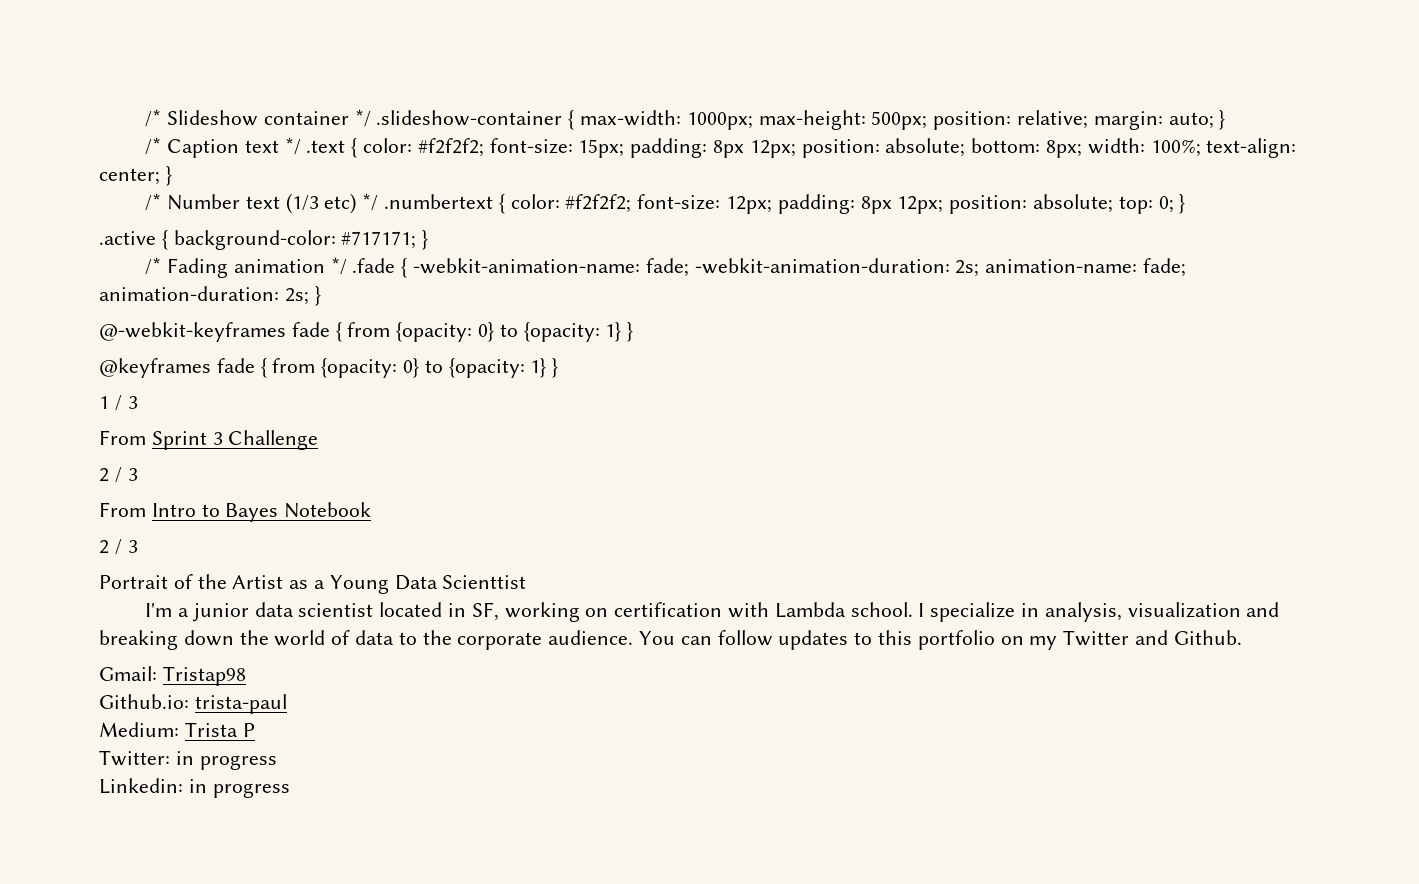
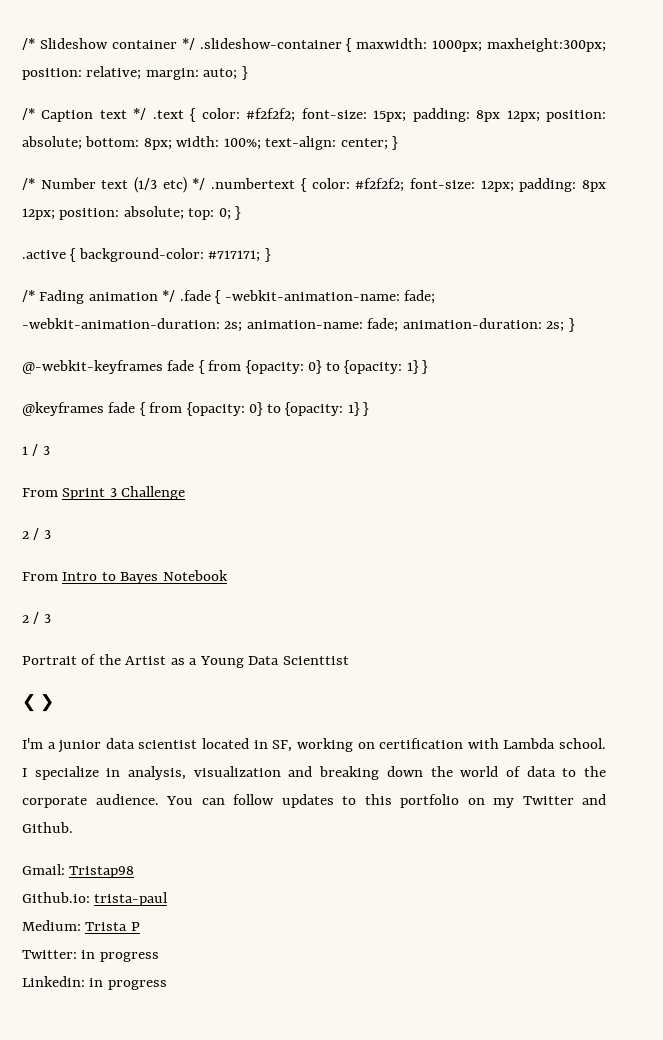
- /* Slideshow container */ .slideshow-container { max-width: 1000px; max-height: 500px; position: relative; margin: auto; }
+ /* Slideshow container */ .slideshow-container { maxwidth: 1000px; maxheight:300px; position: relative; margin: auto; }
+ ❮ ❯

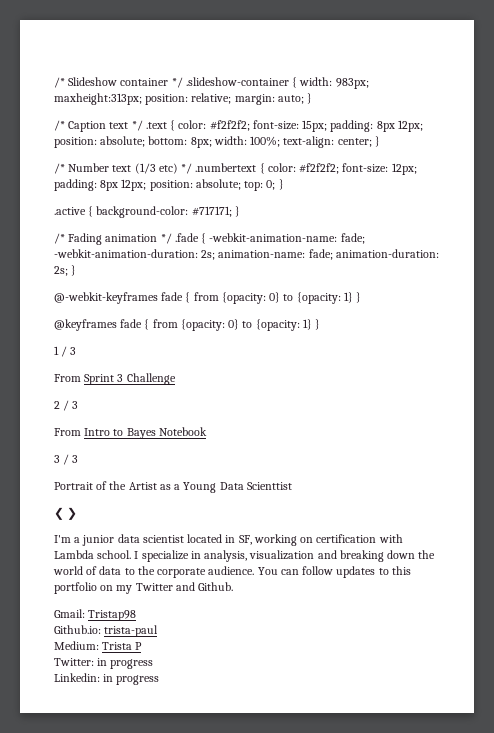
- /* Slideshow container */ .slideshow-container { maxwidth: 1000px; maxheight:300px; position: relative; margin: auto; }
+ /* Slideshow container */ .slideshow-container { width: 983px; maxheight:313px; position: relative; margin: auto; }
  From Intro to Bayes Notebook
- 2 / 3
+ 3 / 3

